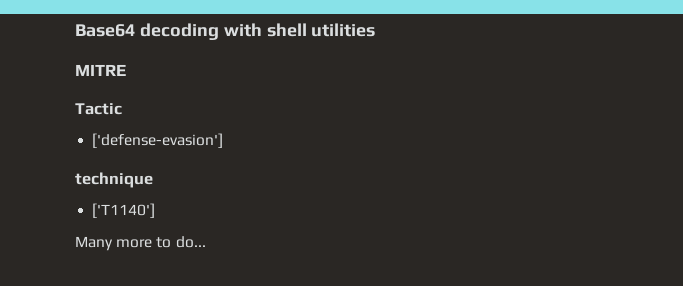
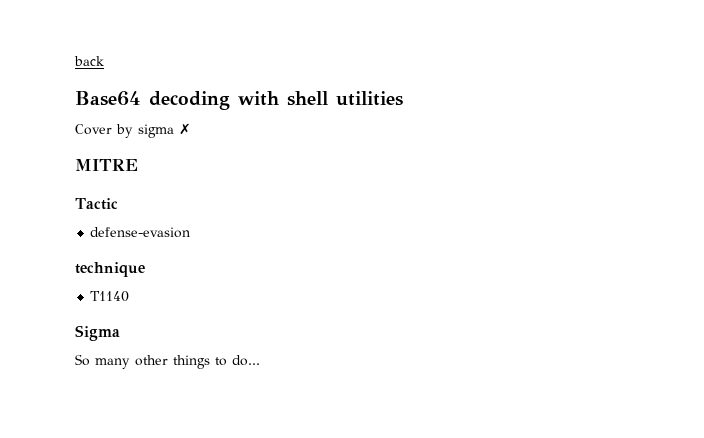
+ back
+ Cover by sigma ✗
- ['defense-evasion']
+ defense-evasion
- ['T1140']
- Many more to do...
+ T1140
+ Sigma
+ So many other things to do...

